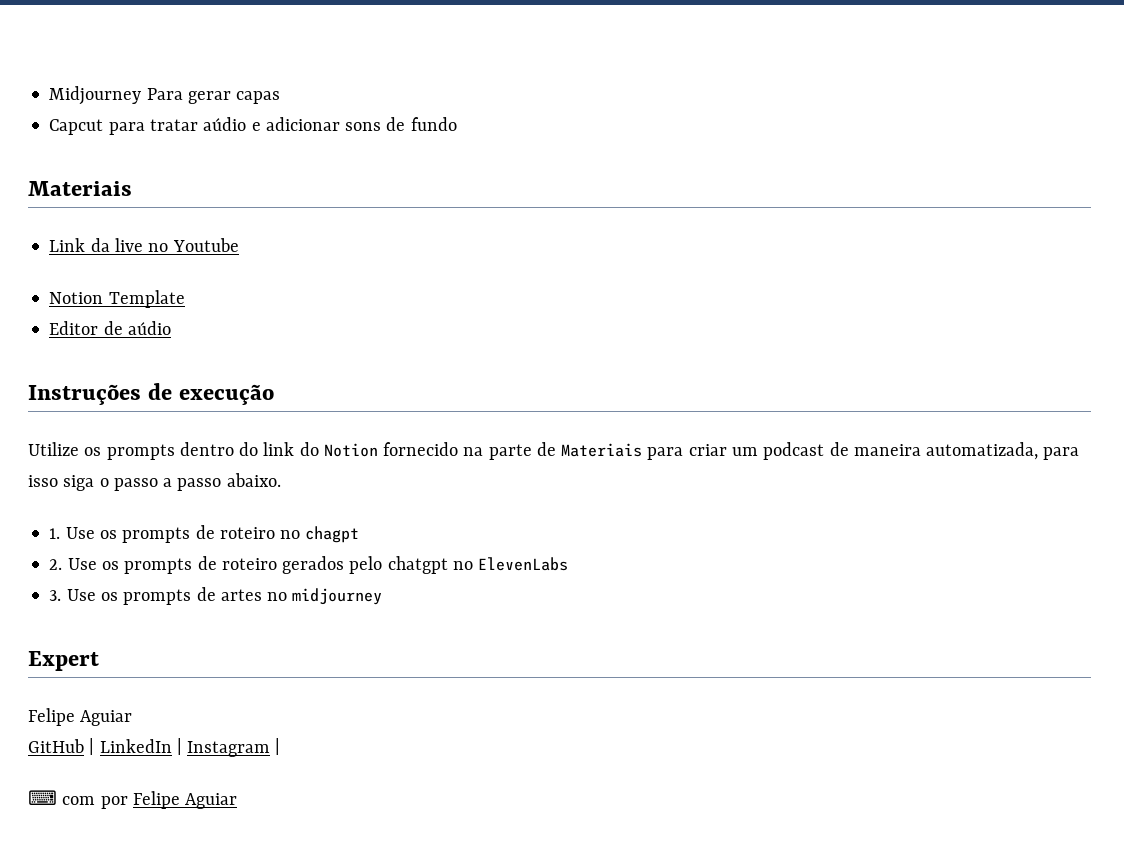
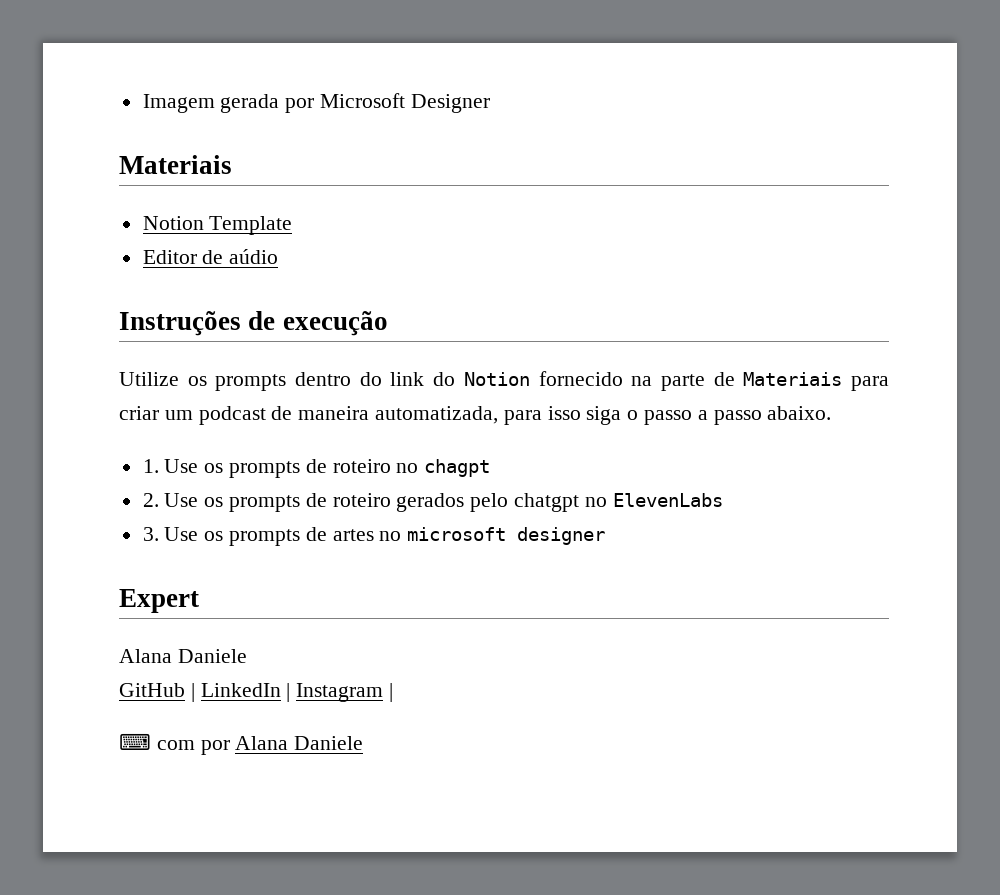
- Midjourney Para gerar capas
- Capcut para tratar aúdio e adicionar sons de fundo
+ Imagem gerada por Microsoft Designer
  Materiais
- Link da live no Youtube
- 3. Use os prompts de artes no midjourney
+ 3. Use os prompts de artes no microsoft designer
  Expert
- Felipe Aguiar
+ Alana Daniele
- ⌨ com por Felipe Aguiar
+ ⌨ com por Alana Daniele

